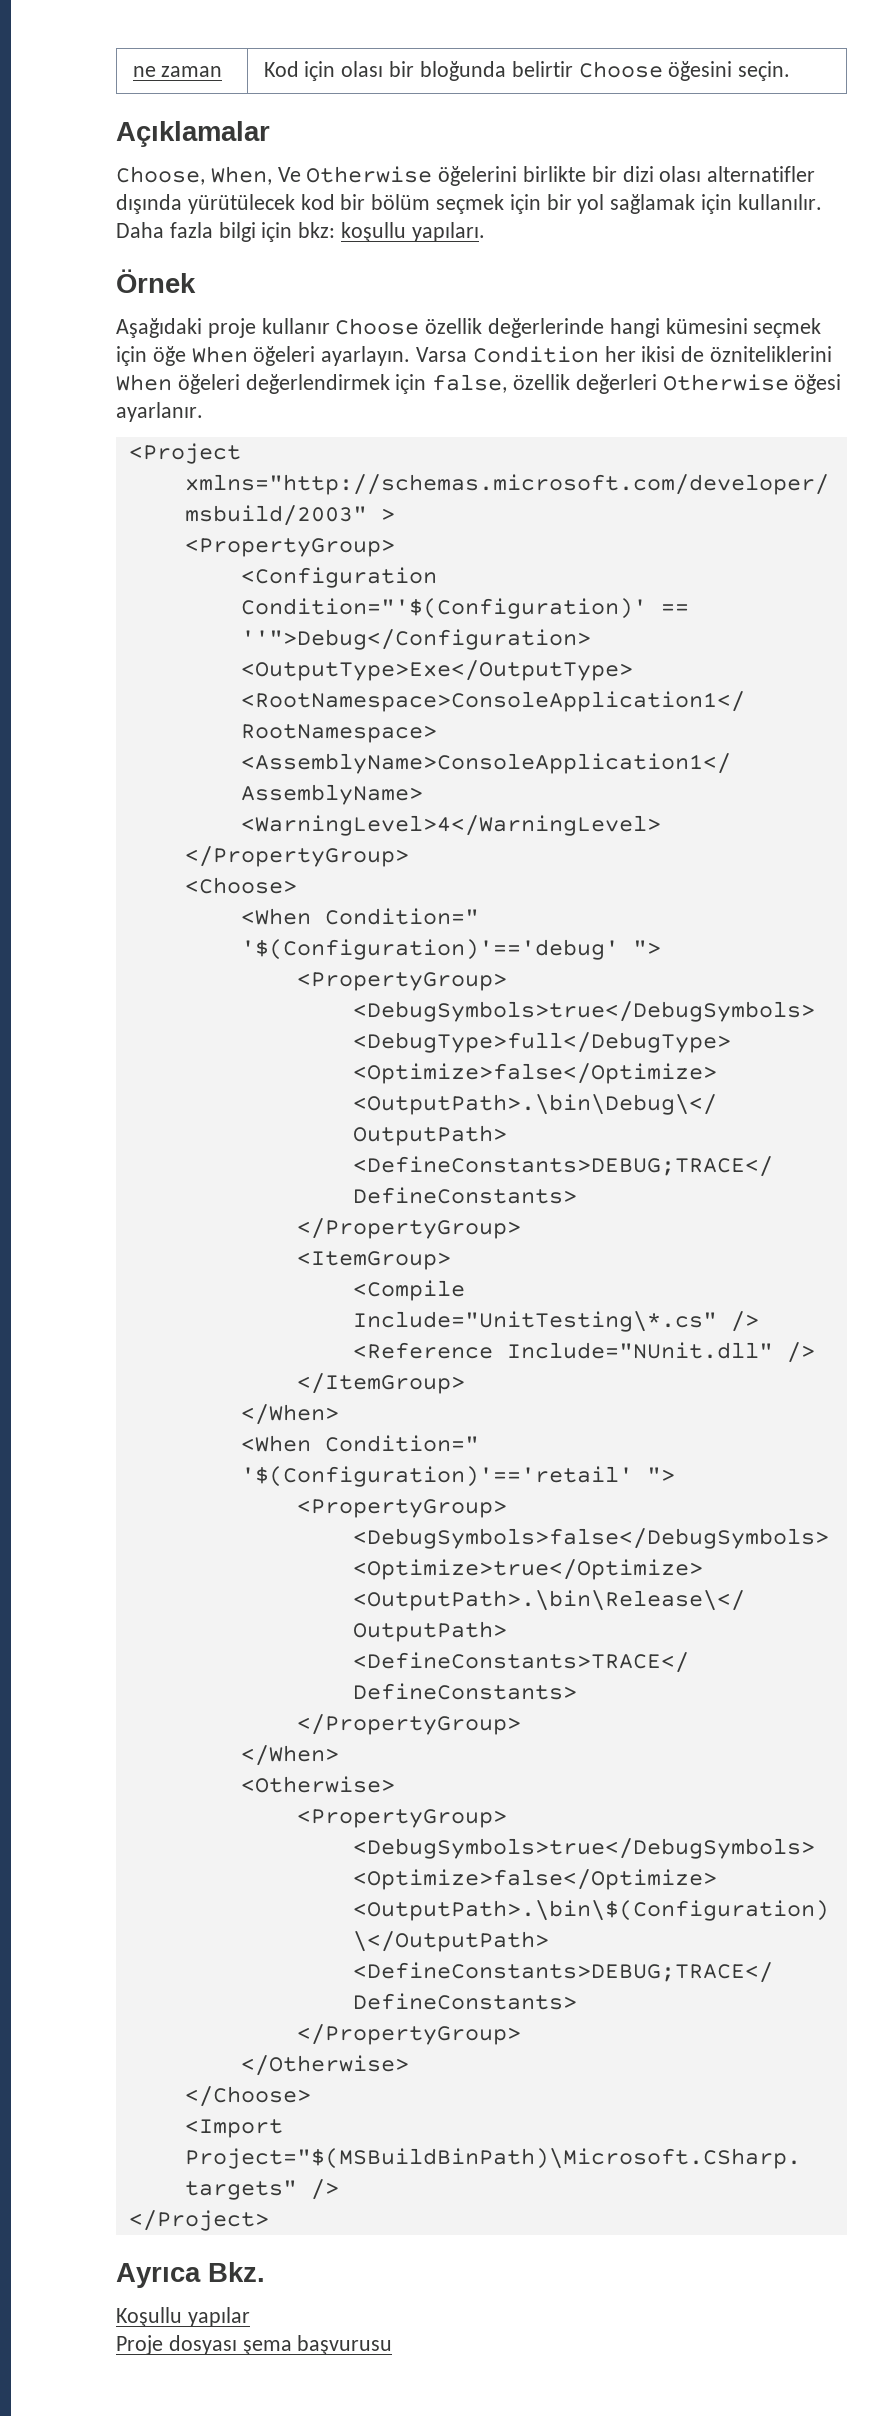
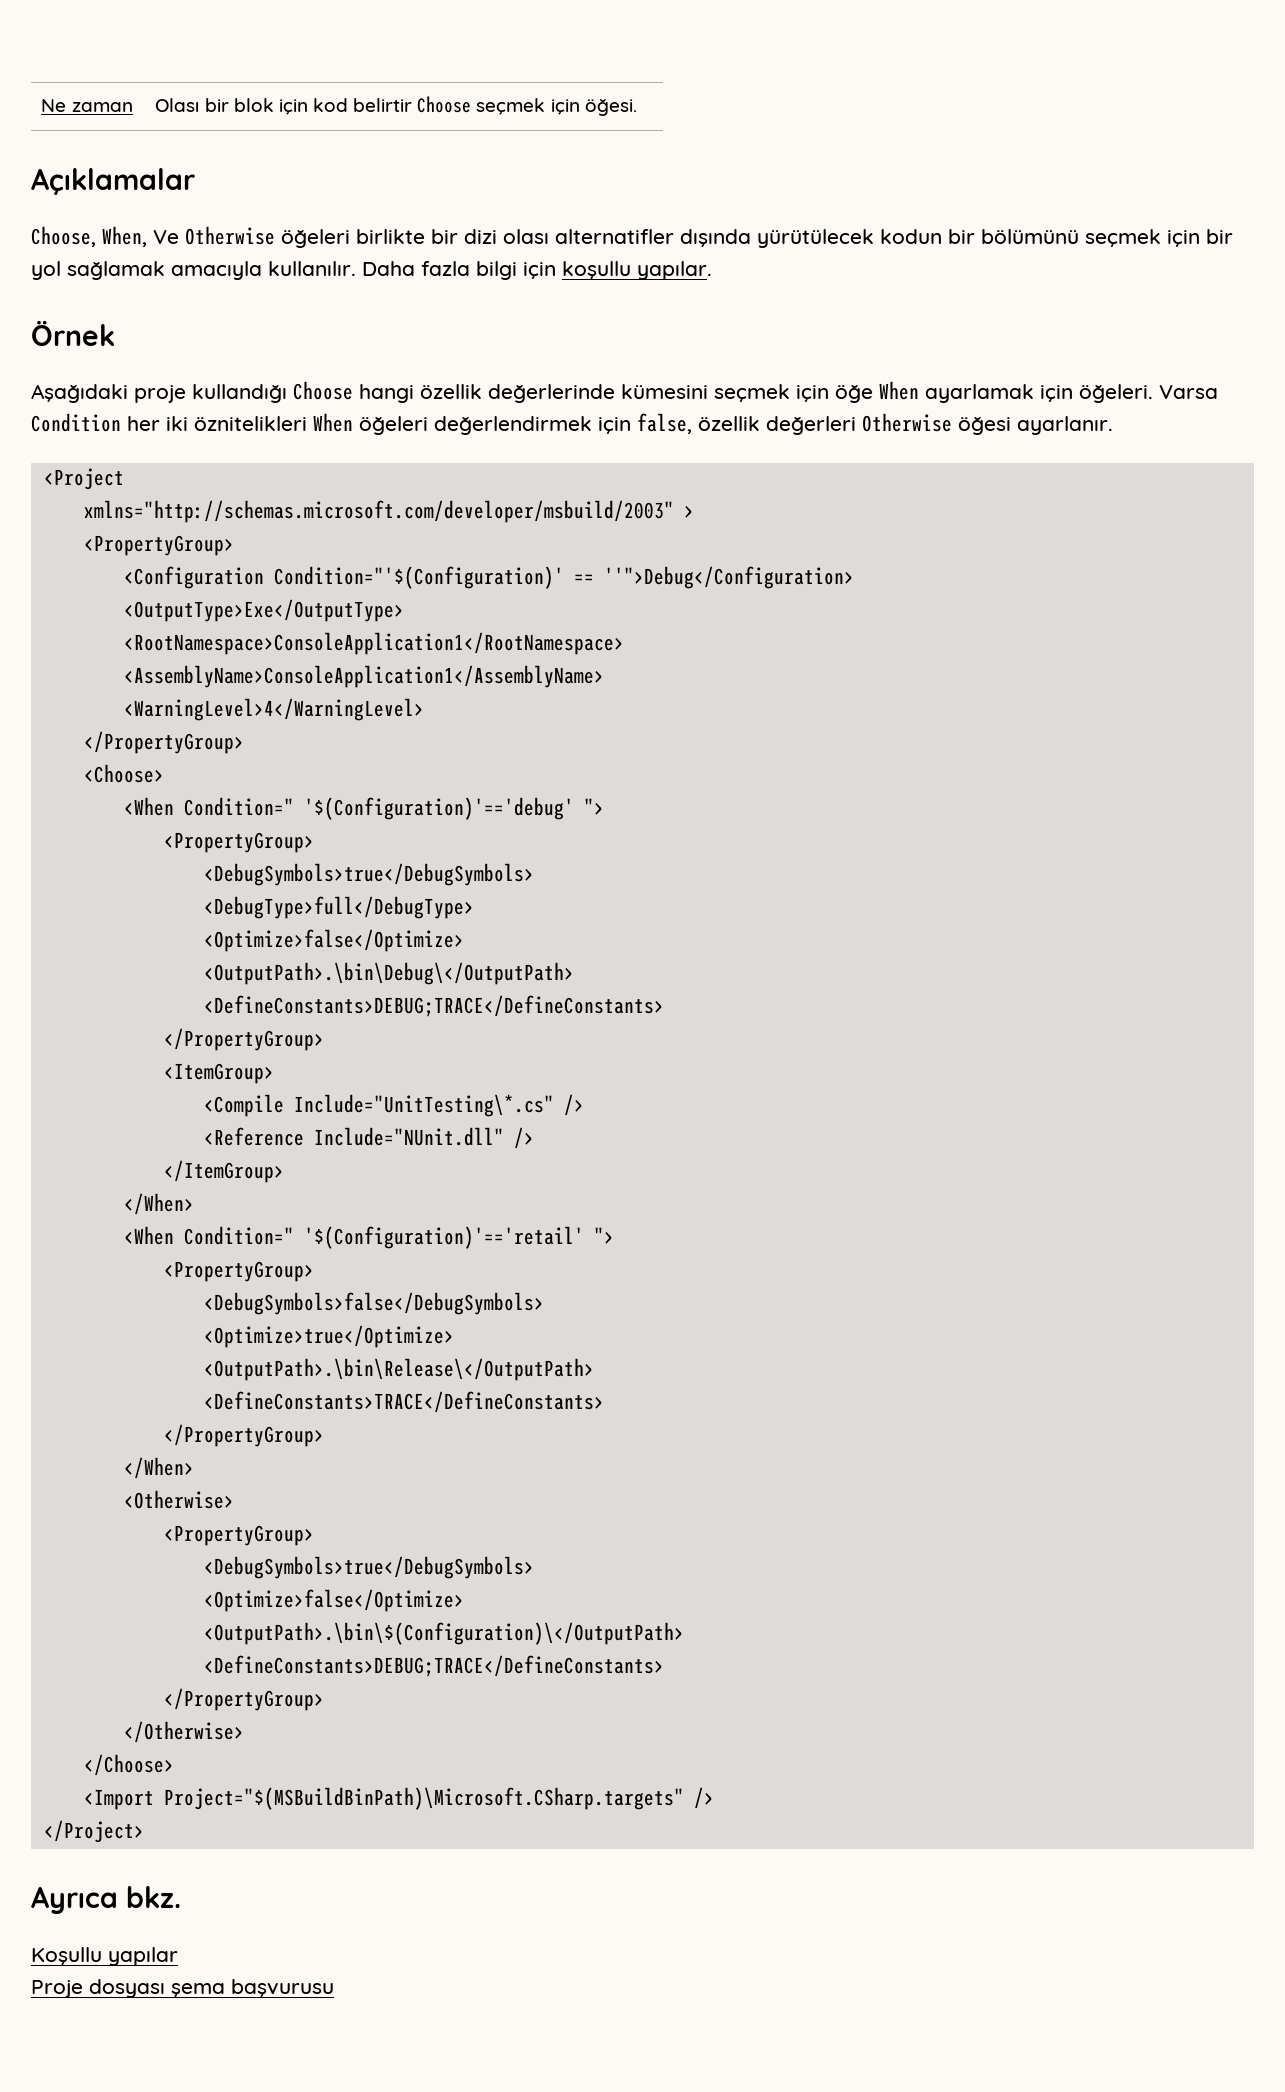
- ne zaman | Kod için olası bir bloğunda belirtir Choose öğesini seçin.
+ Ne zaman | Olası bir blok için kod belirtir Choose seçmek için öğesi.
- Choose, When, Ve Otherwise öğelerini birlikte bir dizi olası alternatifler dışında yürütülecek kod bir bölüm seçmek için bir yol sağlamak için kullanılır.
+ Choose, When, Ve Otherwise öğeleri birlikte bir dizi olası alternatifler dışında yürütülecek kodun bir bölümünü seçmek için bir yol sağlamak amacıyla kullanılır.
- Daha fazla bilgi için bkz: koşullu yapıları.
+ Daha fazla bilgi için koşullu yapılar.
- Aşağıdaki proje kullanır Choose özellik değerlerinde hangi kümesini seçmek için öğe When öğeleri ayarlayın. Varsa Condition her ikisi de özniteliklerini When öğeleri değerlendirmek için false, özellik değerleri Otherwise öğesi ayarlanır.
+ Aşağıdaki proje kullandığı Choose hangi özellik değerlerinde kümesini seçmek için öğe When ayarlamak için öğeleri. Varsa Condition her iki öznitelikleri When öğeleri değerlendirmek için false, özellik değerleri Otherwise öğesi ayarlanır.
- Ayrıca Bkz.
+ Ayrıca bkz.

